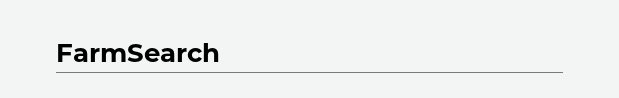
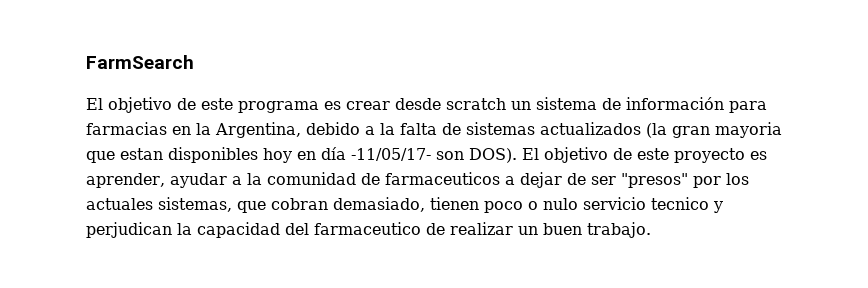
+ El objetivo de este programa es crear desde scratch un sistema de información para farmacias en la Argentina, debido a la falta de sistemas actualizados (la gran mayoria que estan disponibles hoy en día -11/05/17- son DOS). El objetivo de este proyecto es aprender, ayudar a la comunidad de farmaceuticos a dejar de ser "presos" por los actuales sistemas, que cobran demasiado, tienen poco o nulo servicio tecnico y perjudican la capacidad del farmaceutico de realizar un buen trabajo.

